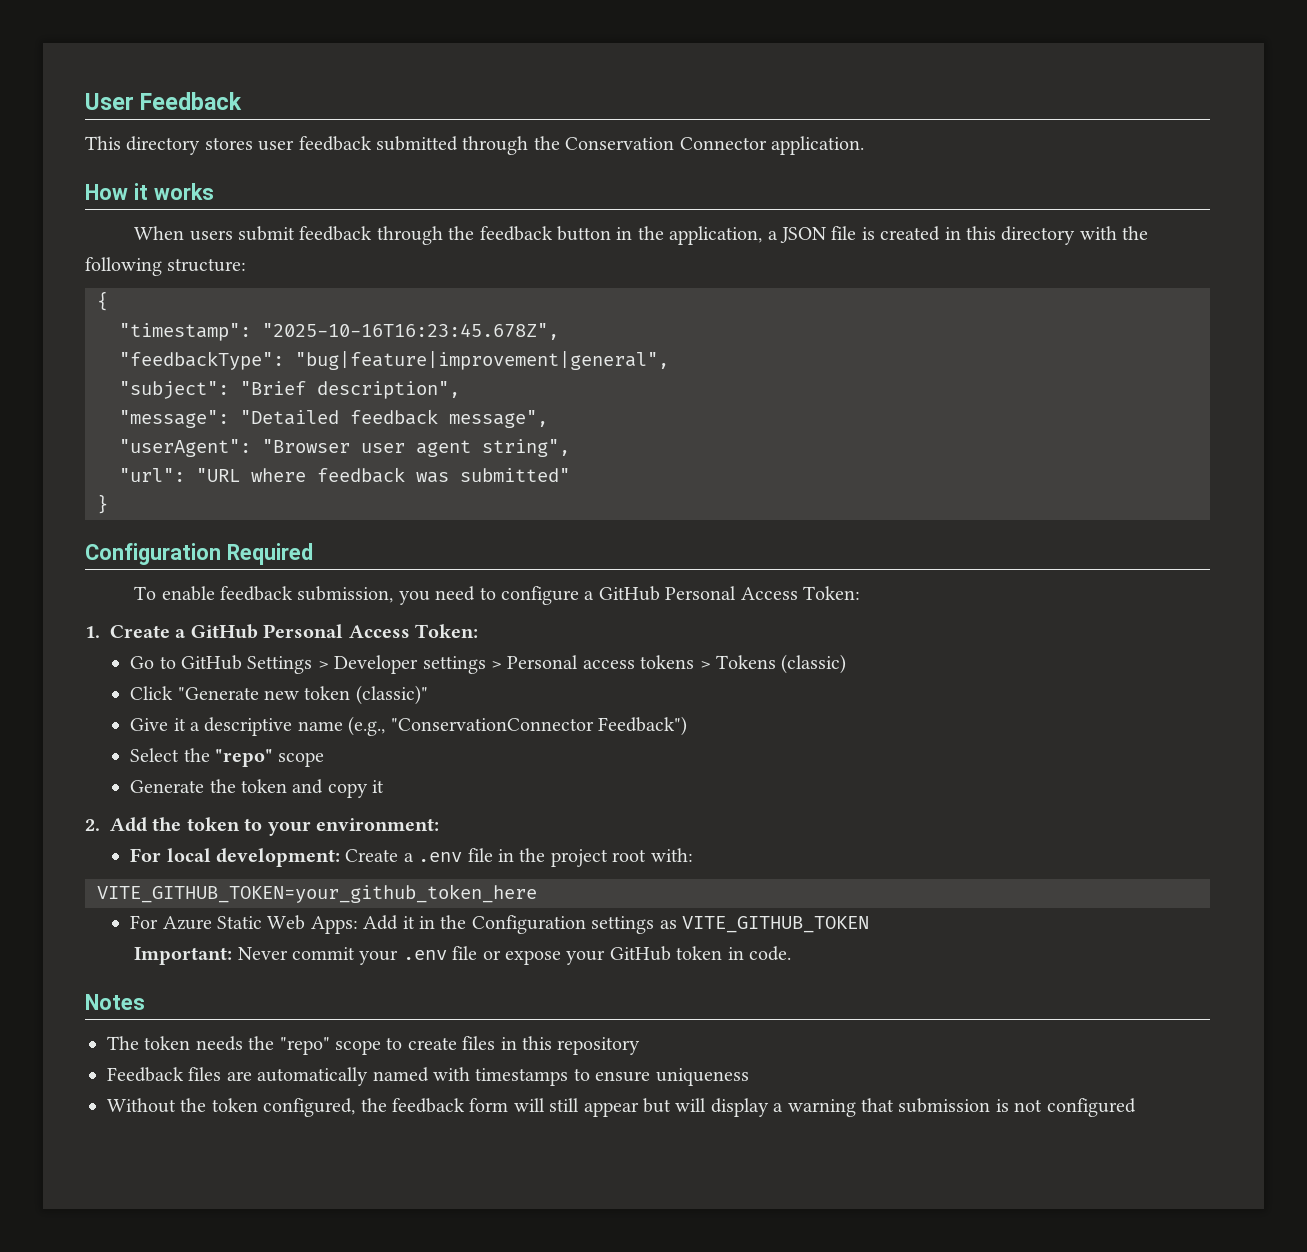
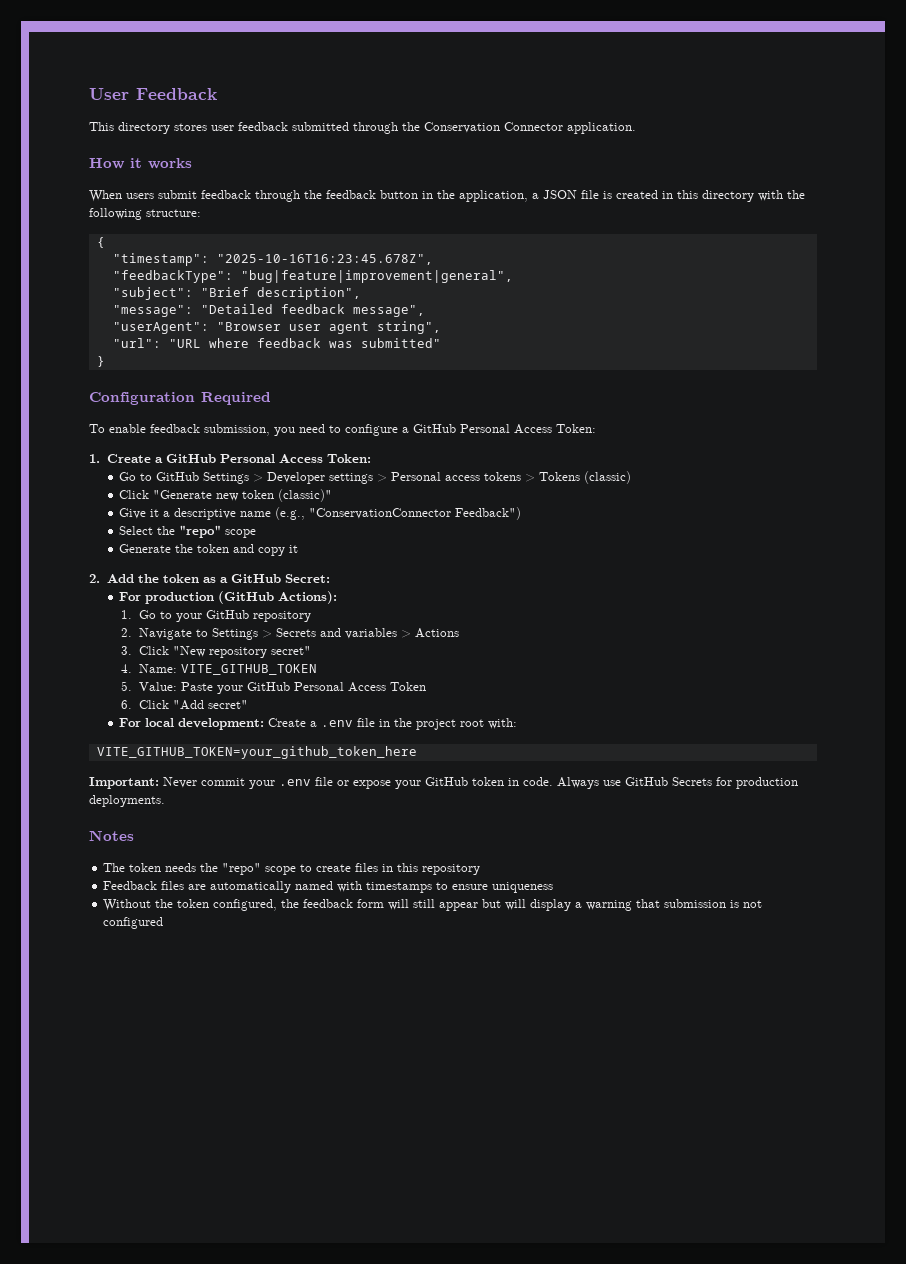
- 2. Add the token to your environment:
+ 2. Add the token as a GitHub Secret:
+ For production (GitHub Actions):
+ 1. Go to your GitHub repository
+ 2. Navigate to Settings > Secrets and variables > Actions
+ 3. Click "New repository secret"
+ 4. Name: VITE_GITHUB_TOKEN
+ 5. Value: Paste your GitHub Personal Access Token
+ 6. Click "Add secret"
- For Azure Static Web Apps: Add it in the Configuration settings as VITE_GITHUB_TOKEN
+ Always use GitHub Secrets for production deployments.

